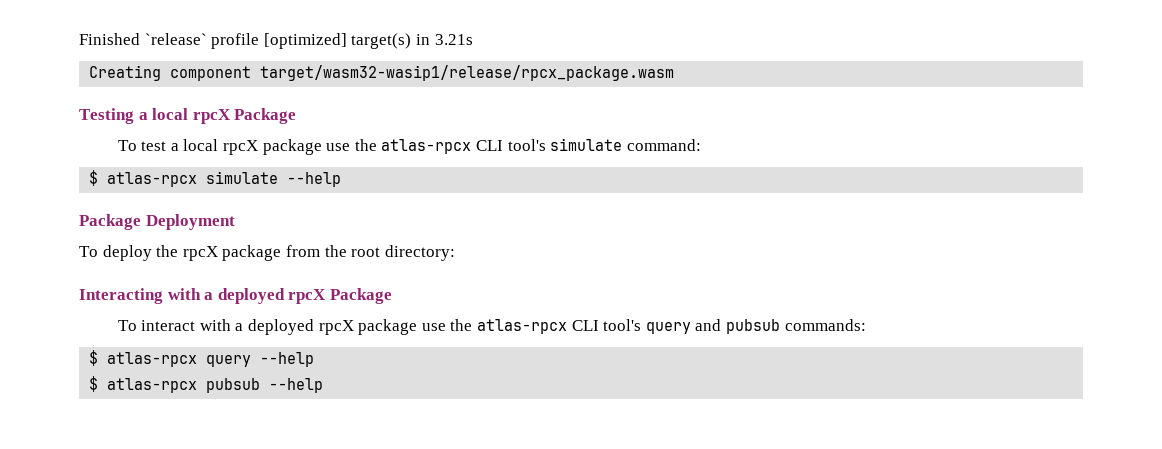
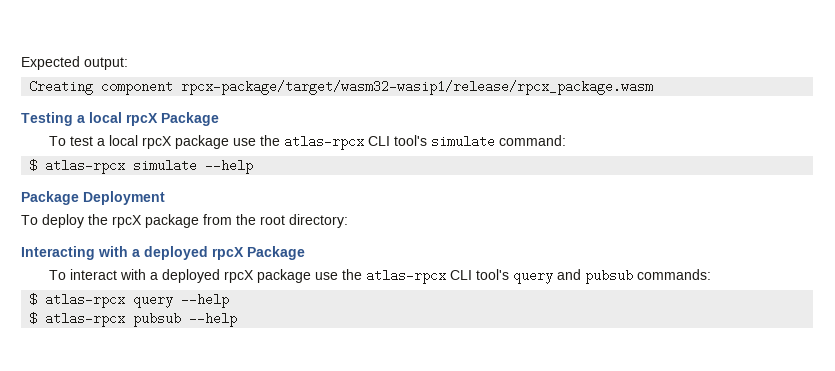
- Finished `release` profile [optimized] target(s) in 3.21s
+ Expected output:
- Creating component target/wasm32-wasip1/release/rpcx_package.wasm
+ Creating component rpcx-package/target/wasm32-wasip1/release/rpcx_package.wasm

